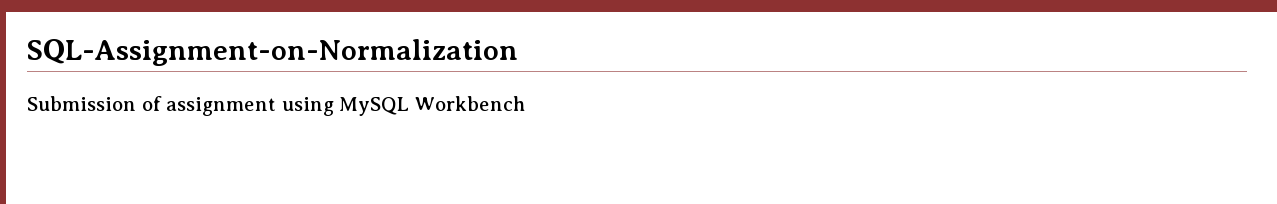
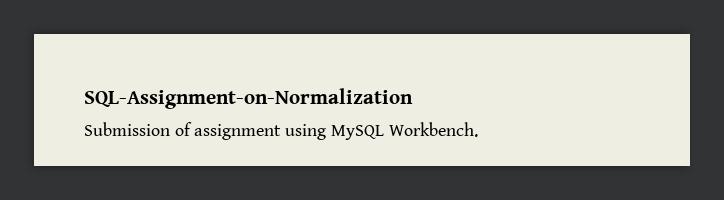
- Submission of assignment using MySQL Workbench
+ Submission of assignment using MySQL Workbench.

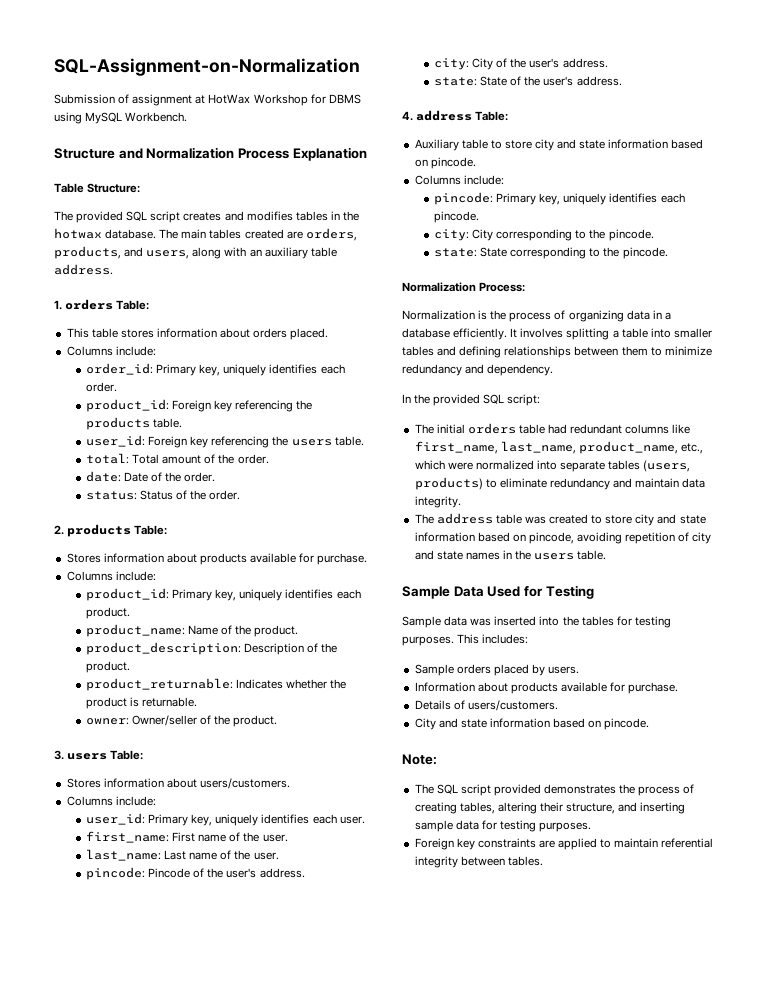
- Submission of assignment using MySQL Workbench.
+ Submission of assignment at HotWax Workshop for DBMS using MySQL Workbench.
+ Structure and Normalization Process Explanation
+ Table Structure:
+ The provided SQL script creates and modifies tables in the hotwax database. The main tables created are orders, products, and users, along with an auxiliary table address.
+ 1. orders Table:
+ This table stores information about orders placed.
+ Columns include:
+ order_id: Primary key, uniquely identifies each order.
+ product_id: Foreign key referencing the products table.
+ user_id: Foreign key referencing the users table.
+ total: Total amount of the order.
+ date: Date of the order.
+ status: Status of the order.
+ 2. products Table:
+ Stores information about products available for purchase.
+ Columns include:
+ product_id: Primary key, uniquely identifies each product.
+ product_name: Name of the product.
+ product_description: Description of the product.
+ product_returnable: Indicates whether the product is returnable.
+ owner: Owner/seller of the product.
+ 3. users Table:
+ Stores information about users/customers.
+ Columns include:
+ user_id: Primary key, uniquely identifies each user.
+ first_name: First name of the user.
+ last_name: Last name of the user.
+ pincode: Pincode of the user's address.
+ city: City of the user's address.
+ state: State of the user's address.
+ 4. address Table:
+ Auxiliary table to store city and state information based on pincode.
+ Columns include:
+ pincode: Primary key, uniquely identifies each pincode.
+ city: City corresponding to the pincode.
+ state: State corresponding to the pincode.
+ Normalization Process:
+ Normalization is the process of organizing data in a database efficiently. It involves splitting a table into smaller tables and defining relationships between them to minimize redundancy and dependency.
+ In the provided SQL script:
+ The initial orders table had redundant columns like first_name, last_name, product_name, etc., which were normalized into separate tables (users, products) to eliminate redundancy and maintain data integrity.
+ The address table was created to store city and state information based on pincode, avoiding repetition of city and state names in the users table.
+ Sample Data Used for Testing
+ Sample data was inserted into the tables for testing purposes. This includes:
+ Sample orders placed by users.
+ Information about products available for purchase.
+ Details of users/customers.
+ City and state information based on pincode.
+ Note:
+ The SQL script provided demonstrates the process of creating tables, altering their structure, and inserting sample data for testing purposes.
+ Foreign key constraints are applied to maintain referential integrity between tables.

